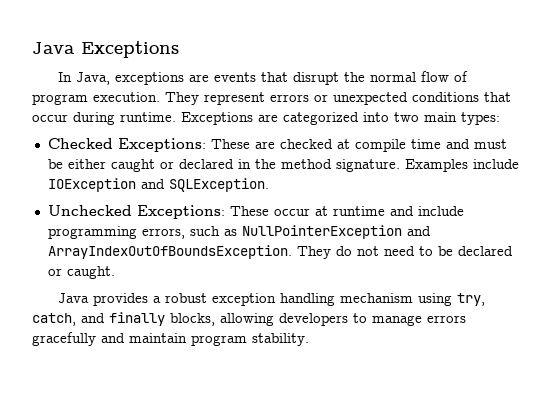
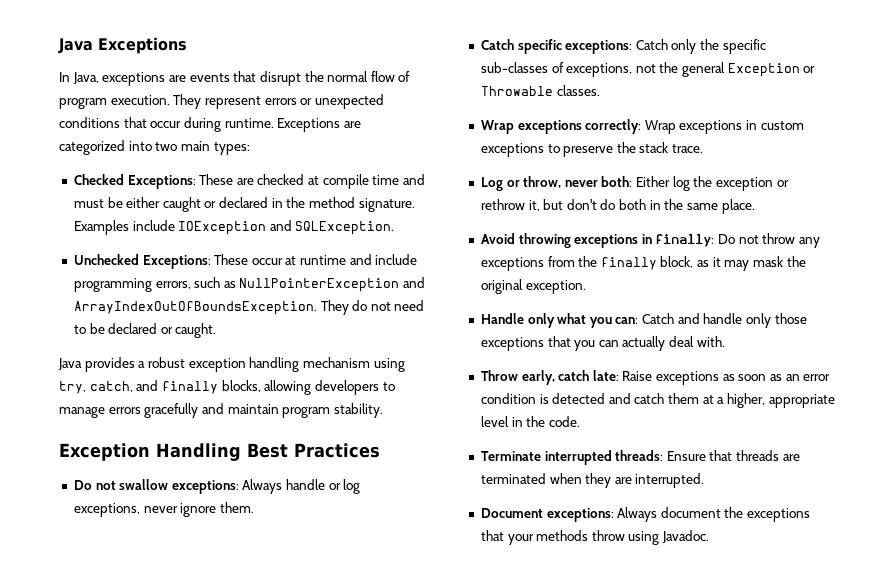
+ Exception Handling Best Practices
+ Do not swallow exceptions: Always handle or log exceptions, never ignore them.
+ Catch specific exceptions: Catch only the specific sub-classes of exceptions, not the general Exception or Throwable classes.
+ Wrap exceptions correctly: Wrap exceptions in custom exceptions to preserve the stack trace.
+ Log or throw, never both: Either log the exception or rethrow it, but don't do both in the same place.
+ Avoid throwing exceptions in finally: Do not throw any exceptions from the finally block, as it may mask the original exception.
+ Handle only what you can: Catch and handle only those exceptions that you can actually deal with.
+ Throw early, catch late: Raise exceptions as soon as an error condition is detected and catch them at a higher, appropriate level in the code.
+ Terminate interrupted threads: Ensure that threads are terminated when they are interrupted.
+ Document exceptions: Always document the exceptions that your methods throw using Javadoc.

